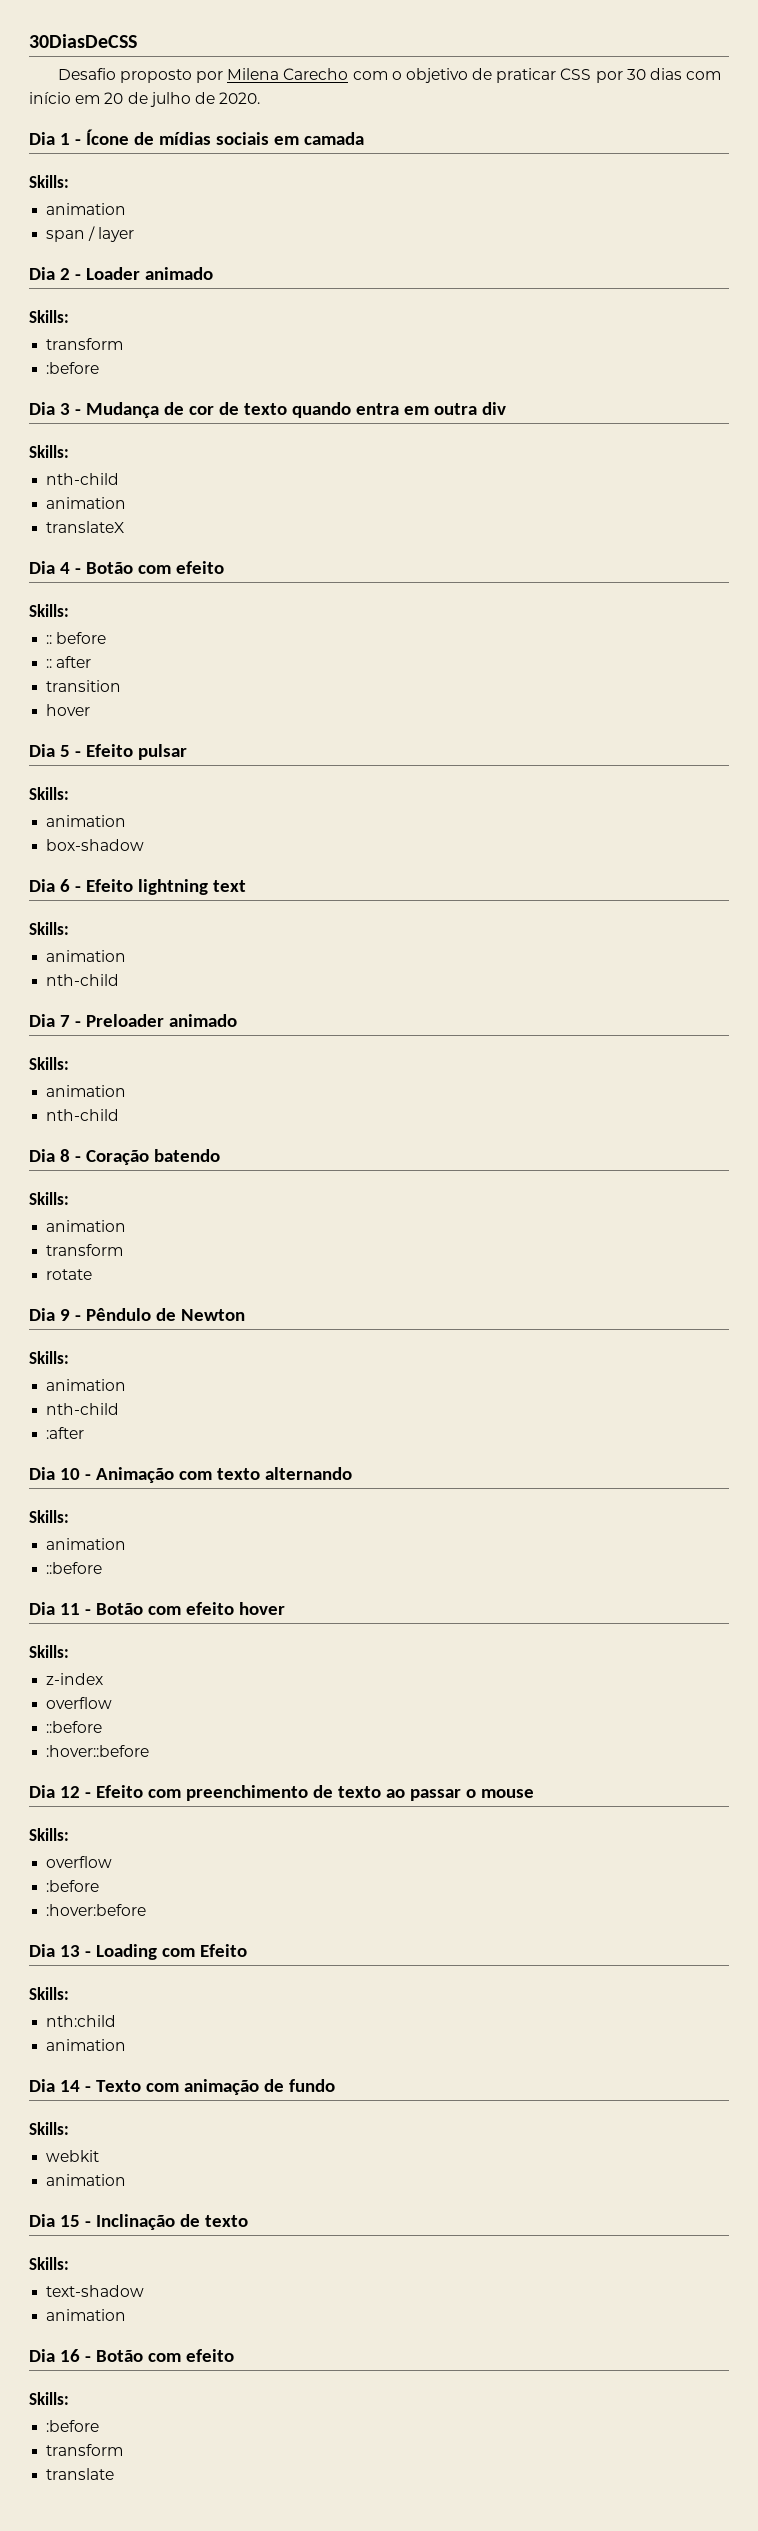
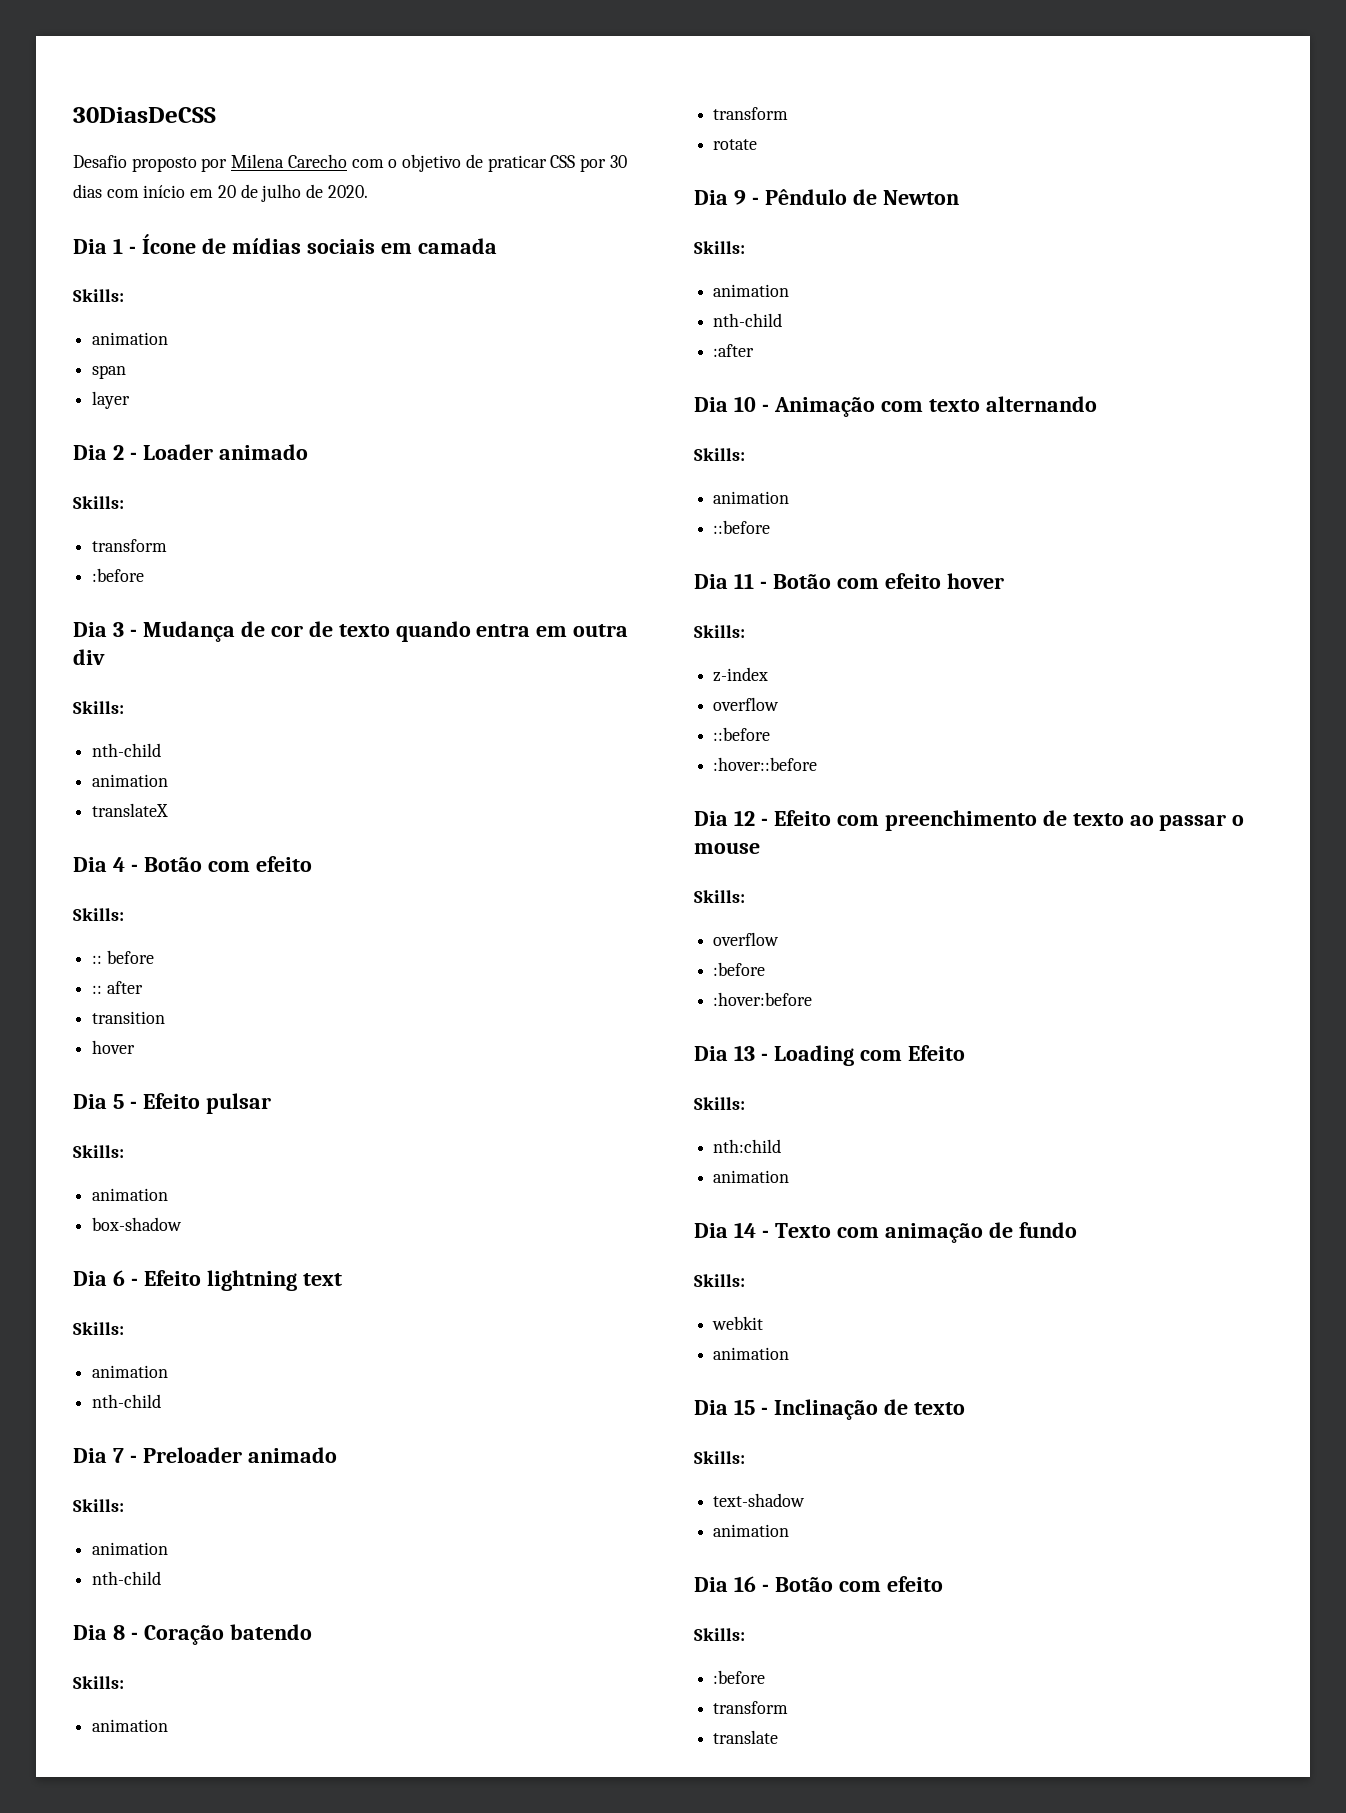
- span / layer
+ span
+ layer

